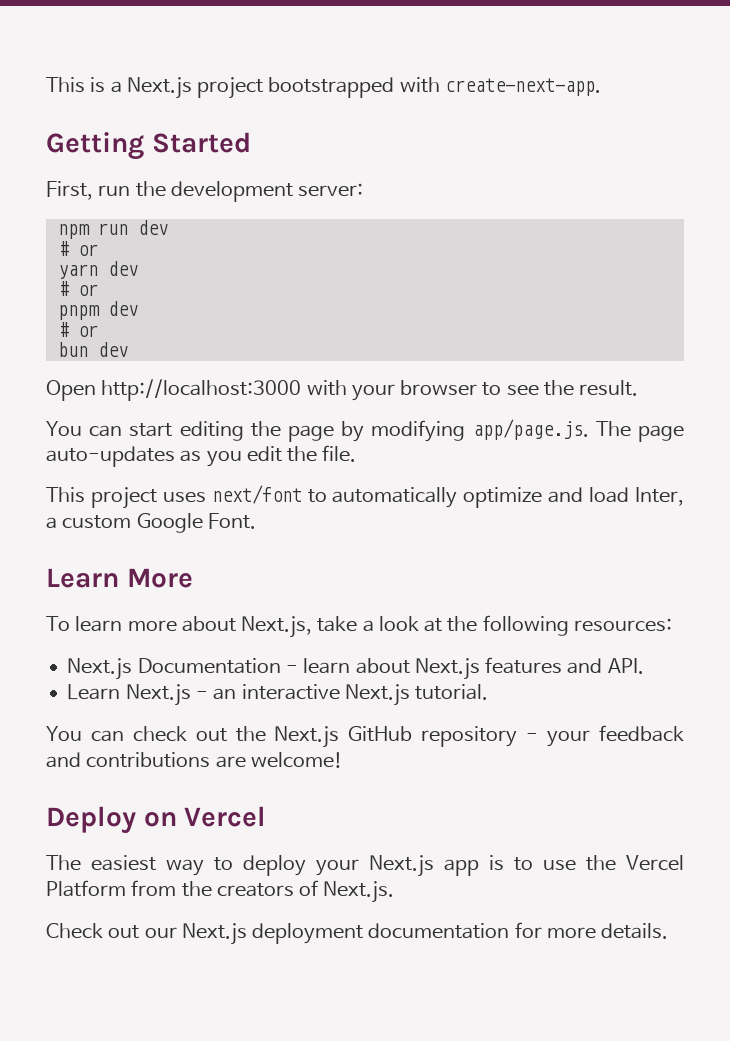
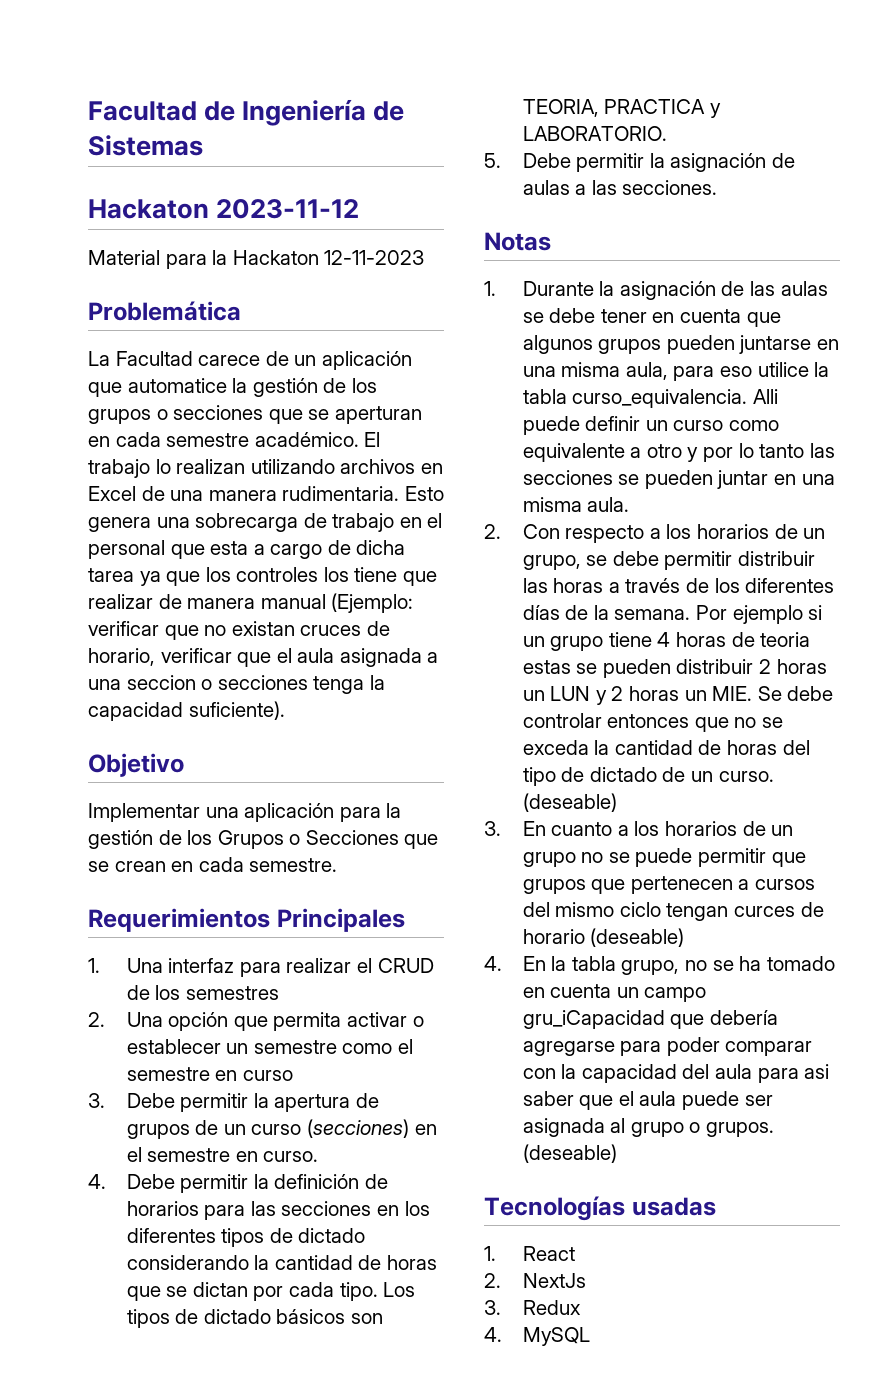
- This is a Next.js project bootstrapped with create-next-app.
- Getting Started
- First, run the development server:
- npm run dev
- # or
- yarn dev
- # or
- pnpm dev
- # or
- bun dev
- Open http://localhost:3000 with your browser to see the result.
- You can start editing the page by modifying app/page.js. The page auto-updates as you edit the file.
- This project uses next/font to automatically optimize and load Inter, a custom Google Font.
- Learn More
- To learn more about Next.js, take a look at the following resources:
- Next.js Documentation - learn about Next.js features and API.
- Learn Next.js - an interactive Next.js tutorial.
- You can check out the Next.js GitHub repository - your feedback and contributions are welcome!
- Deploy on Vercel
- The easiest way to deploy your Next.js app is to use the Vercel Platform from the creators of Next.js.
- Check out our Next.js deployment documentation for more details.
+ Facultad de Ingeniería de Sistemas
+ Hackaton 2023-11-12
+ Material para la Hackaton 12-11-2023
+ Problemática
+ La Facultad carece de un aplicación que automatice la gestión de los grupos o secciones que se aperturan en cada semestre académico. El trabajo lo realizan utilizando archivos en Excel de una manera rudimentaria. Esto genera una sobrecarga de trabajo en el personal que esta a cargo de dicha tarea ya que los controles los tiene que realizar de manera manual (Ejemplo: verificar que no existan cruces de horario, verificar que el aula asignada a una seccion o secciones tenga la capacidad suficiente).
+ Objetivo
+ Implementar una aplicación para la gestión de los Grupos o Secciones que se crean en cada semestre.
+ Requerimientos Principales
+ 1. Una interfaz para realizar el CRUD de los semestres
+ 2. Una opción que permita activar o establecer un semestre como el semestre en curso
+ 3. Debe permitir la apertura de grupos de un curso (secciones) en el semestre en curso.
+ 4. Debe permitir la definición de horarios para las secciones en los diferentes tipos de dictado considerando la cantidad de horas que se dictan por cada tipo. Los tipos de dictado básicos son TEORIA, PRACTICA y LABORATORIO.
+ 5. Debe permitir la asignación de aulas a las secciones.
+ Notas
+ 1. Durante la asignación de las aulas se debe tener en cuenta que algunos grupos pueden juntarse en una misma aula, para eso utilice la tabla curso_equivalencia. Alli puede definir un curso como equivalente a otro y por lo tanto las secciones se pueden juntar en una misma aula.
+ 2. Con respecto a los horarios de un grupo, se debe permitir distribuir las horas a través de los diferentes días de la semana. Por ejemplo si un grupo tiene 4 horas de teoria estas se pueden distribuir 2 horas un LUN y 2 horas un MIE. Se debe controlar entonces que no se exceda la cantidad de horas del tipo de dictado de un curso. (deseable)
+ 3. En cuanto a los horarios de un grupo no se puede permitir que grupos que pertenecen a cursos del mismo ciclo tengan curces de horario (deseable)
+ 4. En la tabla grupo, no se ha tomado en cuenta un campo gru_iCapacidad que debería agregarse para poder comparar con la capacidad del aula para asi saber que el aula puede ser asignada al grupo o grupos. (deseable)
+ Tecnologías usadas
+ 1. React
+ 2. NextJs
+ 3. Redux
+ 4. MySQL

